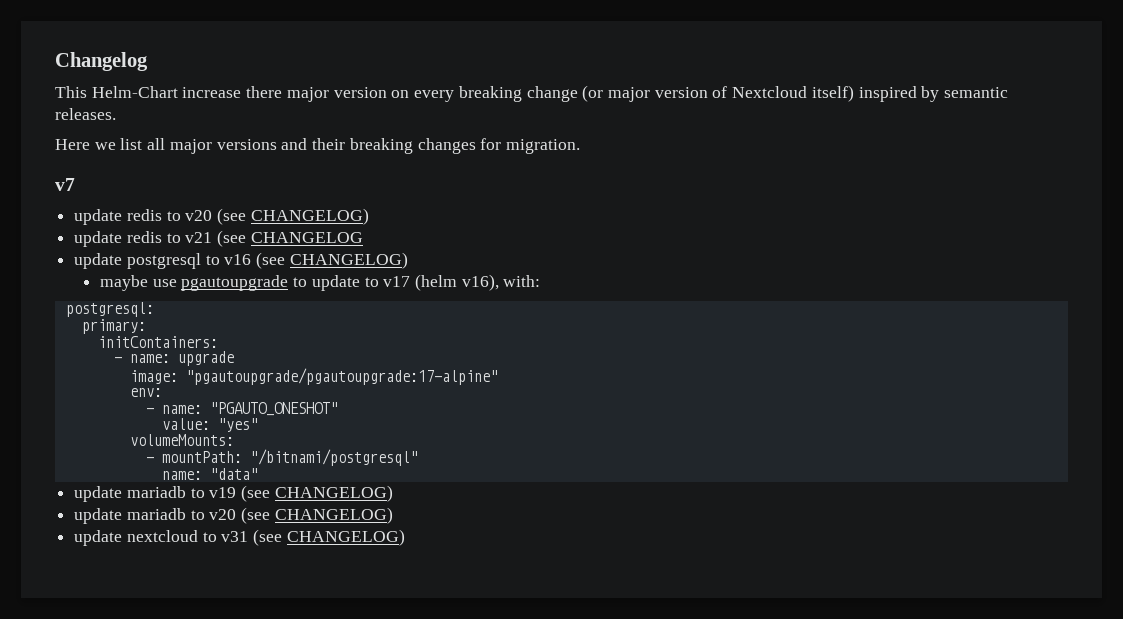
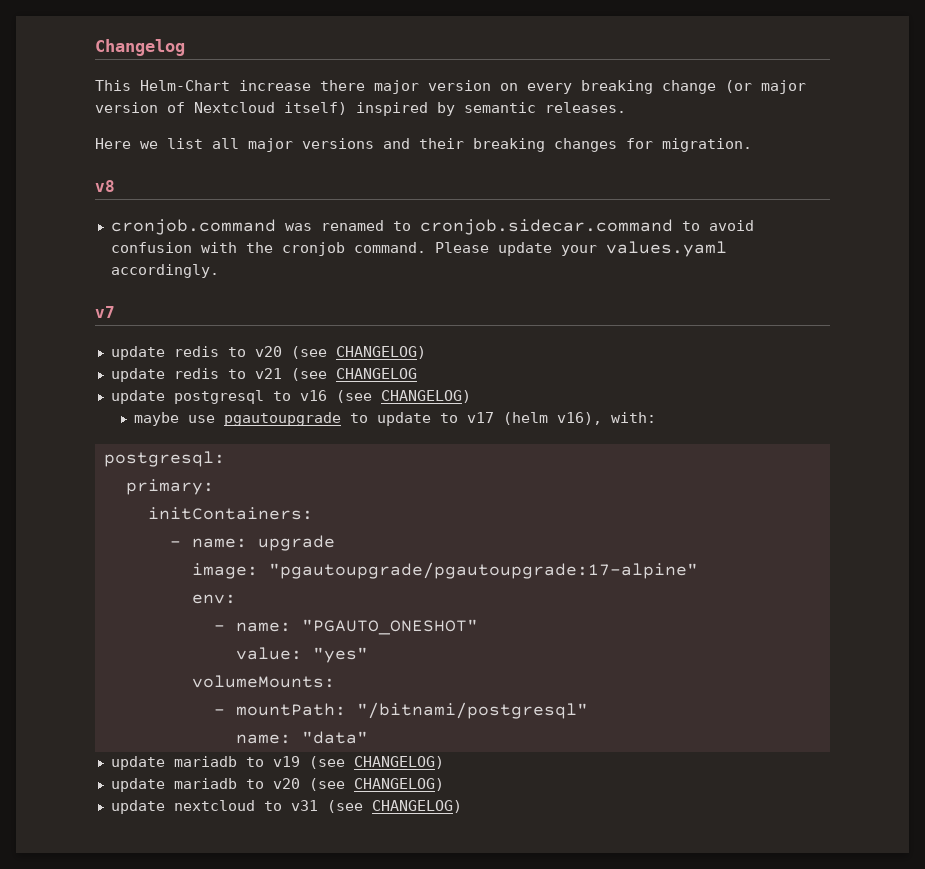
+ v8
+ cronjob.command was renamed to cronjob.sidecar.command to avoid confusion with the cronjob command. Please update your values.yaml accordingly.

